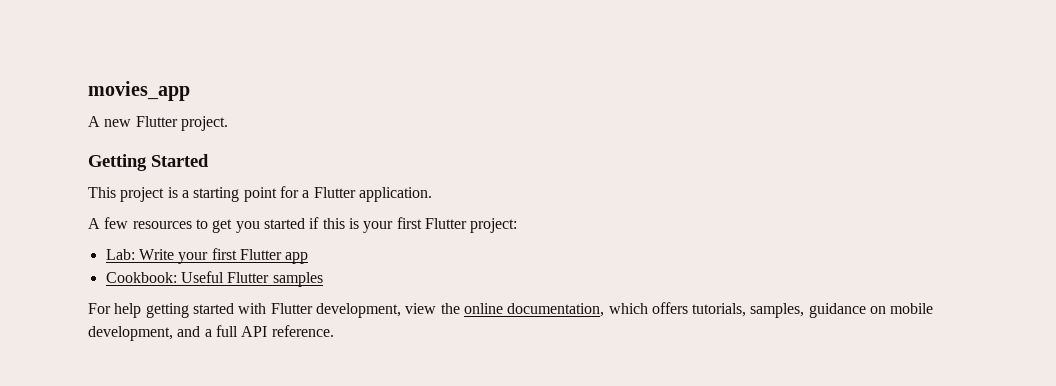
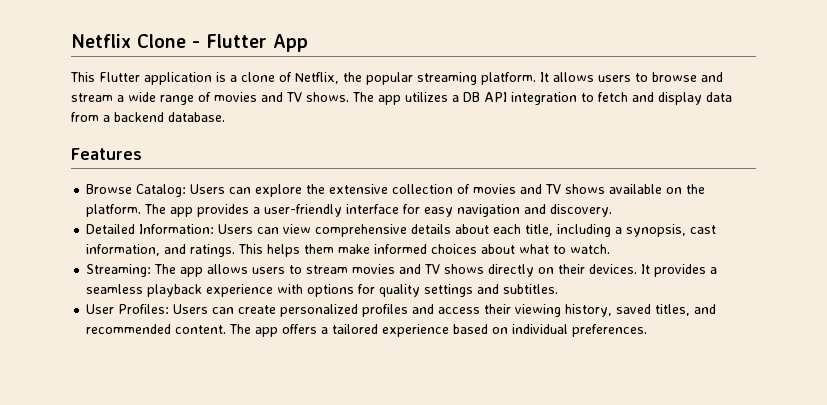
- movies_app
- A new Flutter project.
- Getting Started
- This project is a starting point for a Flutter application.
- A few resources to get you started if this is your first Flutter project:
- Lab: Write your first Flutter app
- Cookbook: Useful Flutter samples
- For help getting started with Flutter development, view the online documentation, which offers tutorials, samples, guidance on mobile development, and a full API reference.
+ Netflix Clone - Flutter App
+ This Flutter application is a clone of Netflix, the popular streaming platform. It allows users to browse and stream a wide range of movies and TV shows. The app utilizes a DB API integration to fetch and display data from a backend database.
+ Features
+ Browse Catalog: Users can explore the extensive collection of movies and TV shows available on the platform. The app provides a user-friendly interface for easy navigation and discovery.
+ Detailed Information: Users can view comprehensive details about each title, including a synopsis, cast information, and ratings. This helps them make informed choices about what to watch.
+ Streaming: The app allows users to stream movies and TV shows directly on their devices. It provides a seamless playback experience with options for quality settings and subtitles.
+ User Profiles: Users can create personalized profiles and access their viewing history, saved titles, and recommended content. The app offers a tailored experience based on individual preferences.

